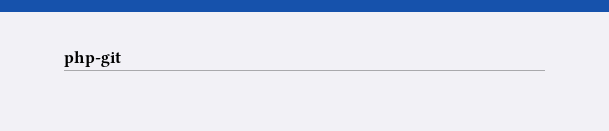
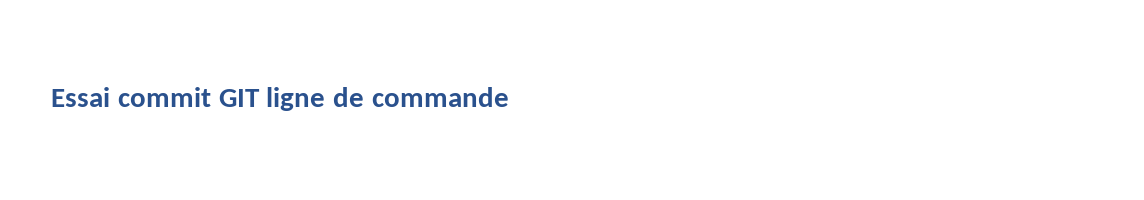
- php-git
+ Essai commit GIT ligne de commande

